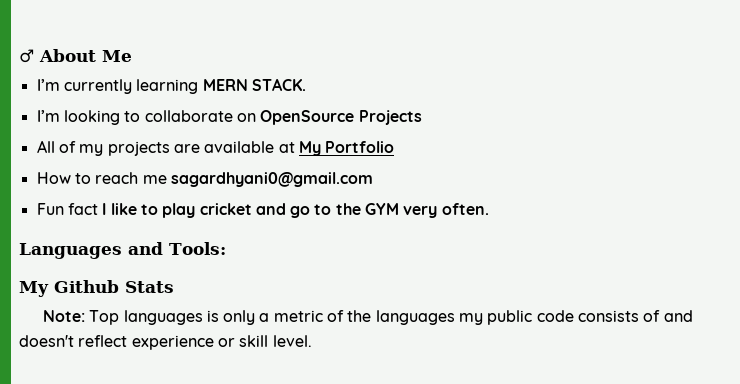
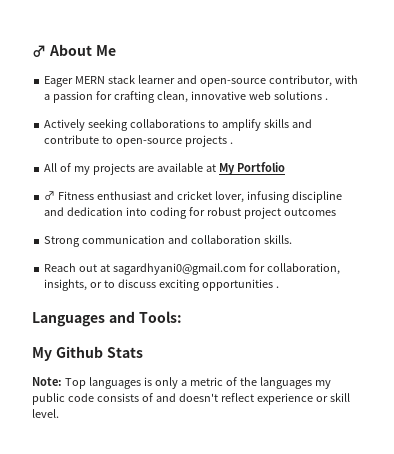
- I’m currently learning MERN STACK.
- I’m looking to collaborate on OpenSource Projects
+ Eager MERN stack learner and open-source contributor, with a passion for crafting clean, innovative web solutions .
+ Actively seeking collaborations to amplify skills and contribute to open-source projects .
- How to reach me sagardhyani0@gmail.com
- Fun fact I like to play cricket and go to the GYM very often.
+ ♂ Fitness enthusiast and cricket lover, infusing discipline and dedication into coding for robust project outcomes
+ Strong communication and collaboration skills.
+ Reach out at sagardhyani0@gmail.com for collaboration, insights, or to discuss exciting opportunities .

